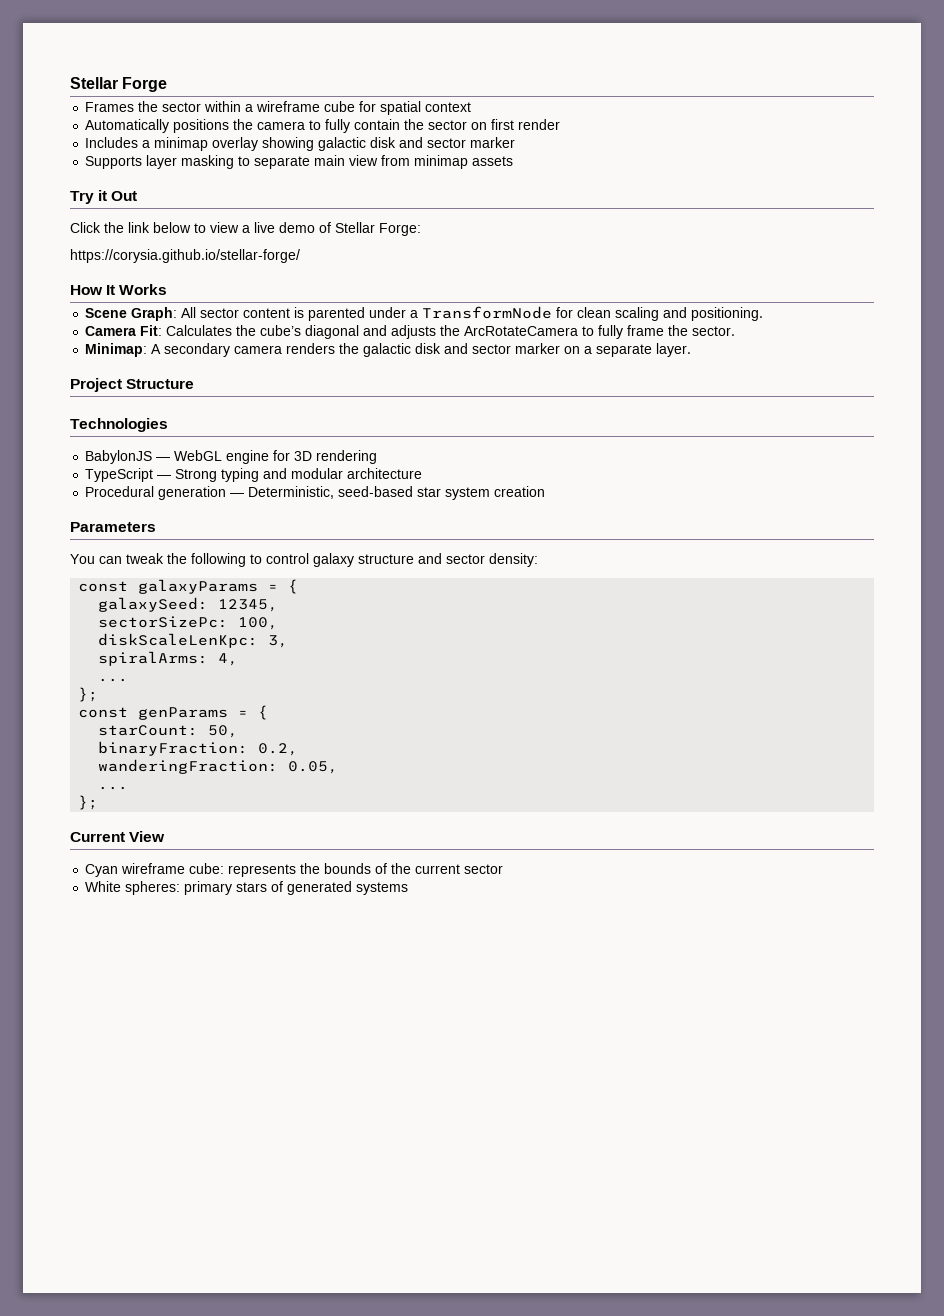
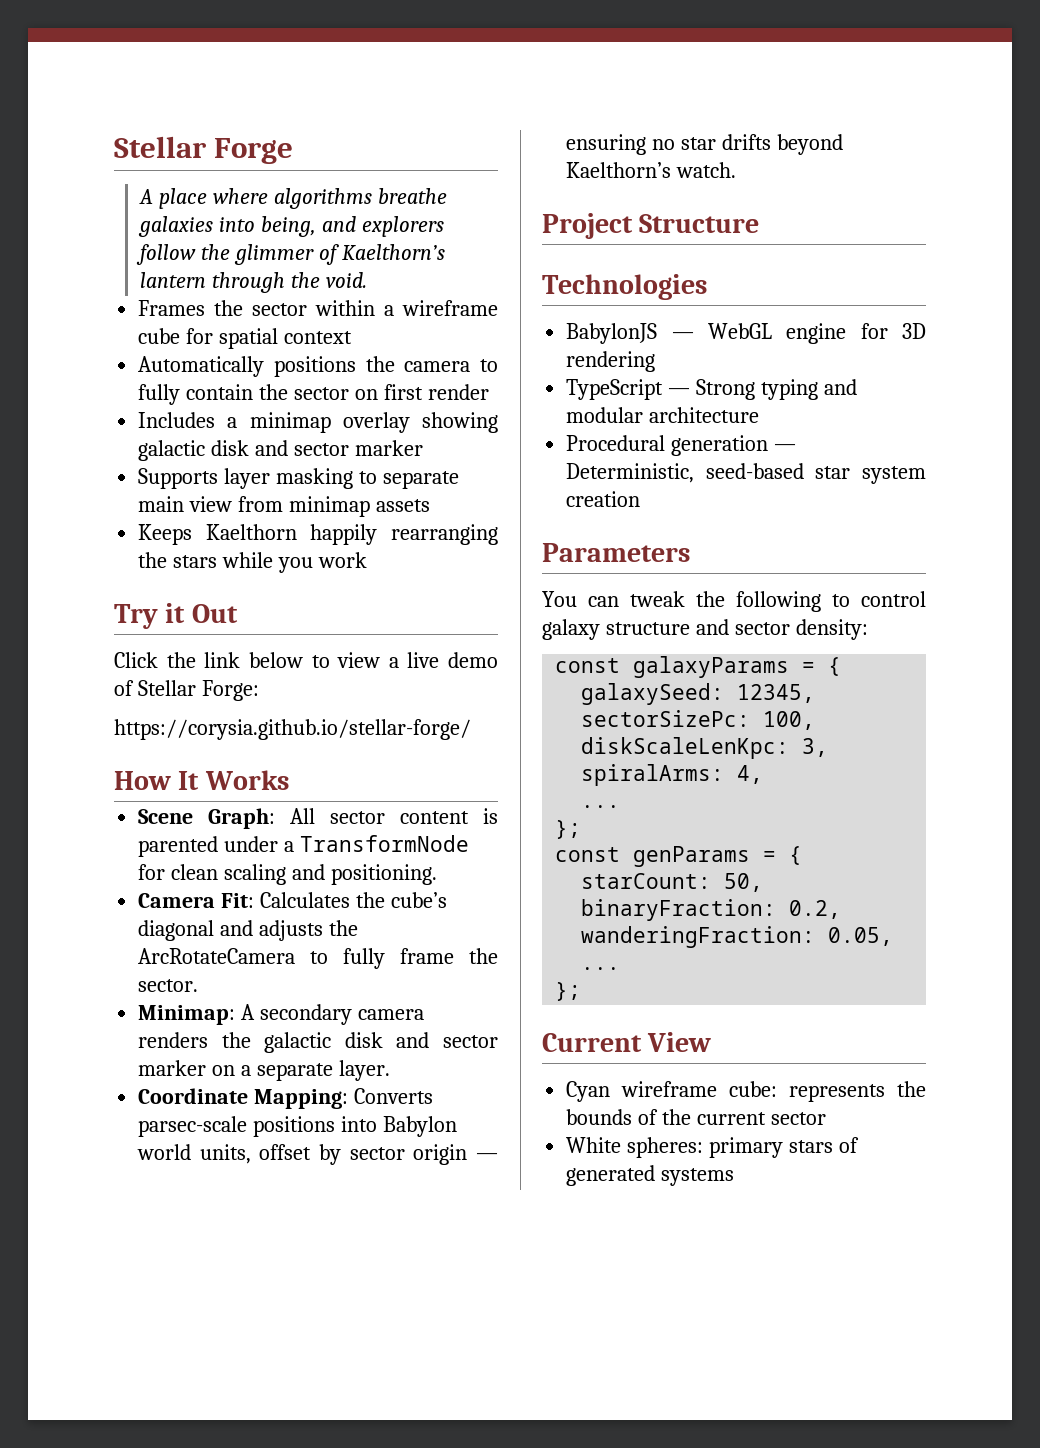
+ A place where algorithms breathe galaxies into being, and explorers follow the glimmer of Kaelthorn’s lantern through the void.
+ Keeps Kaelthorn happily rearranging the stars while you work
+ Coordinate Mapping: Converts parsec-scale positions into Babylon world units, offset by sector origin — ensuring no star drifts beyond Kaelthorn’s watch.

